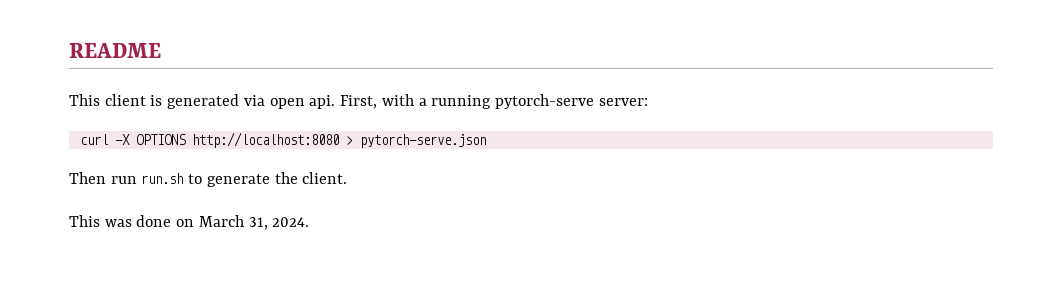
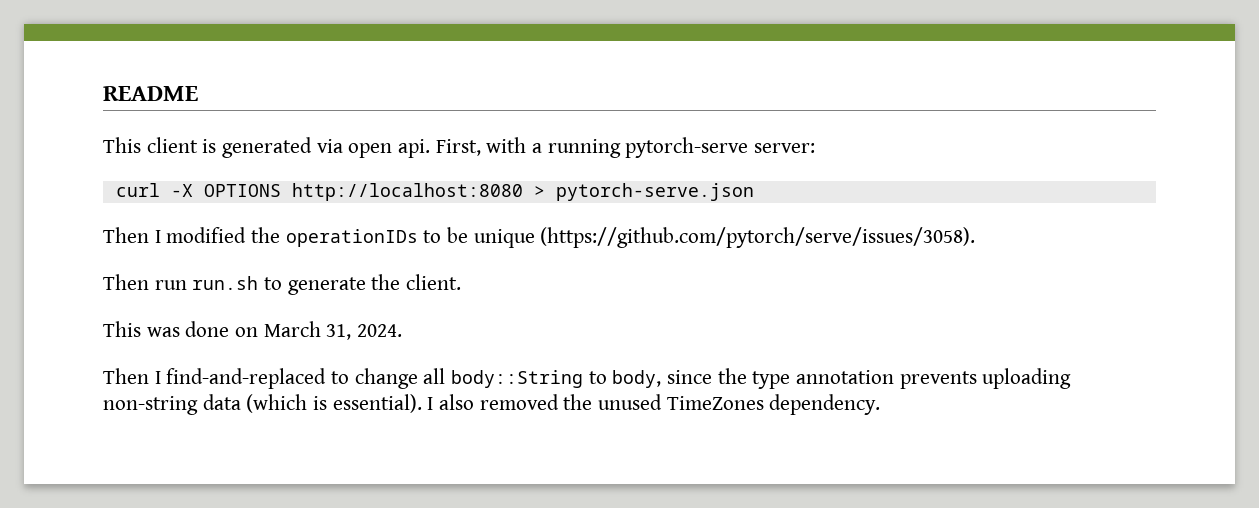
+ Then I modified the operationIDs to be unique (https://github.com/pytorch/serve/issues/3058).
+ Then I find-and-replaced to change all body::String to body, since the type annotation prevents uploading non-string data (which is essential). I also removed the unused TimeZones dependency.

